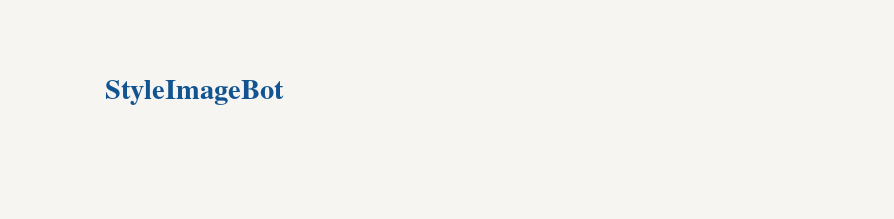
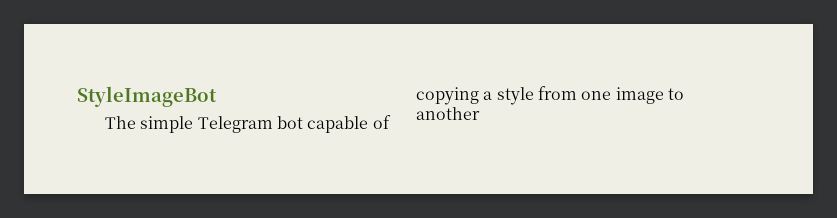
+ The simple Telegram bot capable of copying a style from one image to another

